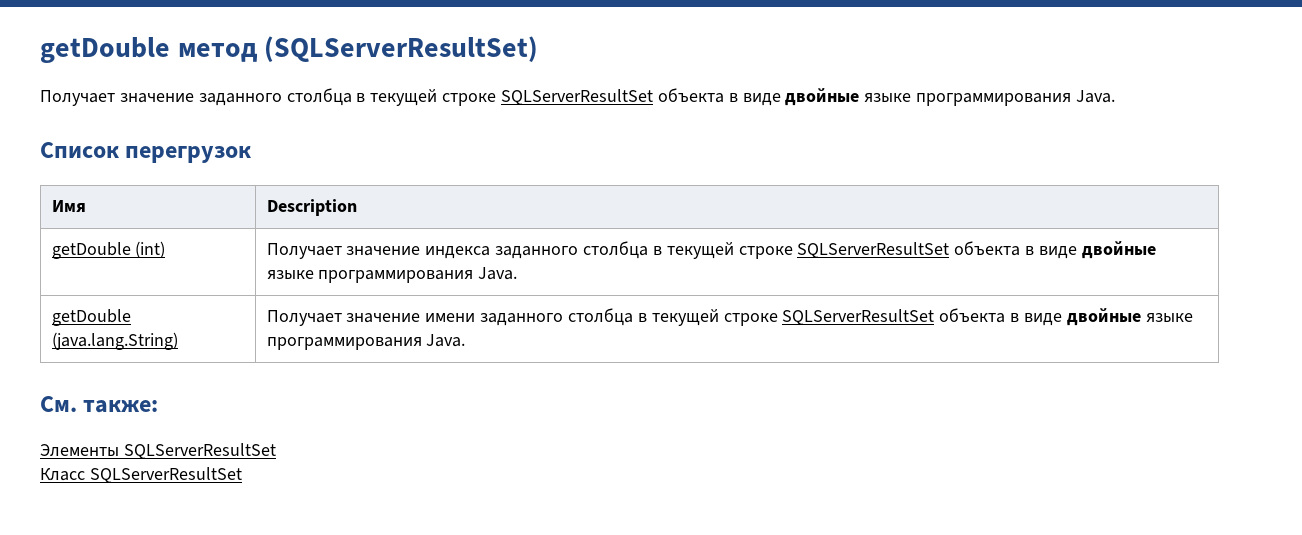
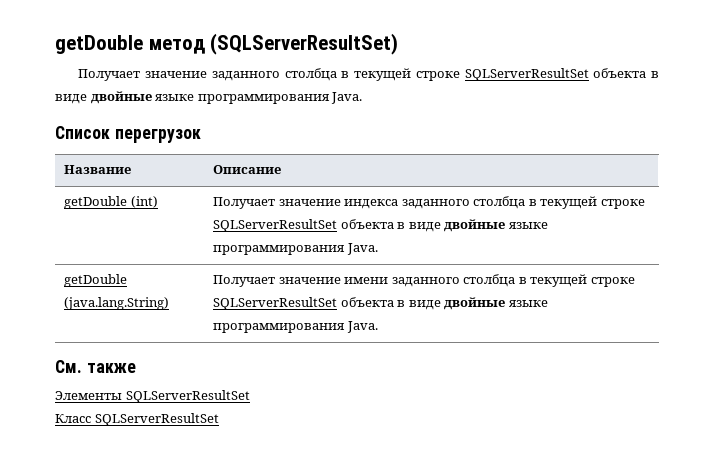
- Имя | Description
+ Название | Описание
- См. также:
+ См. также

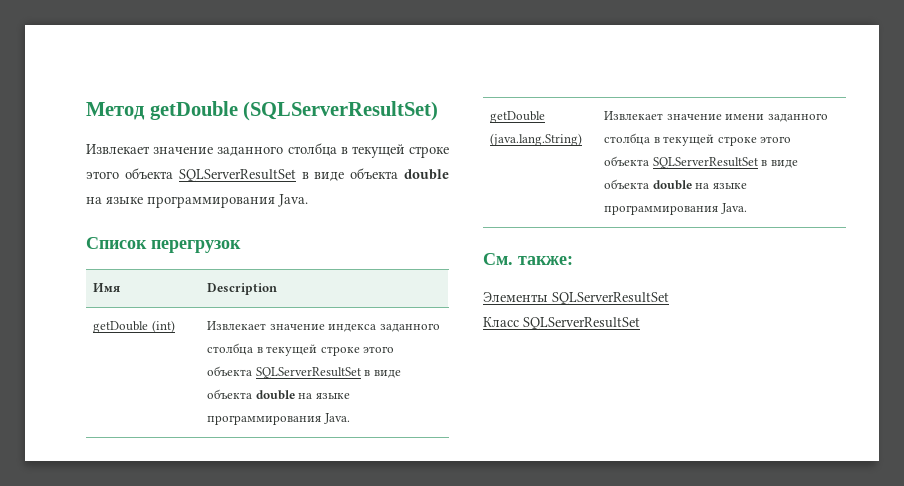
- getDouble метод (SQLServerResultSet)
+ Метод getDouble (SQLServerResultSet)
- Получает значение заданного столбца в текущей строке SQLServerResultSet объекта в виде двойные языке программирования Java.
+ Извлекает значение заданного столбца в текущей строке этого объекта SQLServerResultSet в виде объекта double на языке программирования Java.
- Название | Описание
+ Имя | Description
- getDouble (int) | Получает значение индекса заданного столбца в текущей строке SQLServerResultSet объекта в виде двойные языке программирования Java.
+ getDouble (int) | Извлекает значение индекса заданного столбца в текущей строке этого объекта SQLServerResultSet в виде объекта double на языке программирования Java.
- getDouble (java.lang.String) | Получает значение имени заданного столбца в текущей строке SQLServerResultSet объекта в виде двойные языке программирования Java.
+ getDouble (java.lang.String) | Извлекает значение имени заданного столбца в текущей строке этого объекта SQLServerResultSet в виде объекта double на языке программирования Java.
- См. также
+ См. также:

